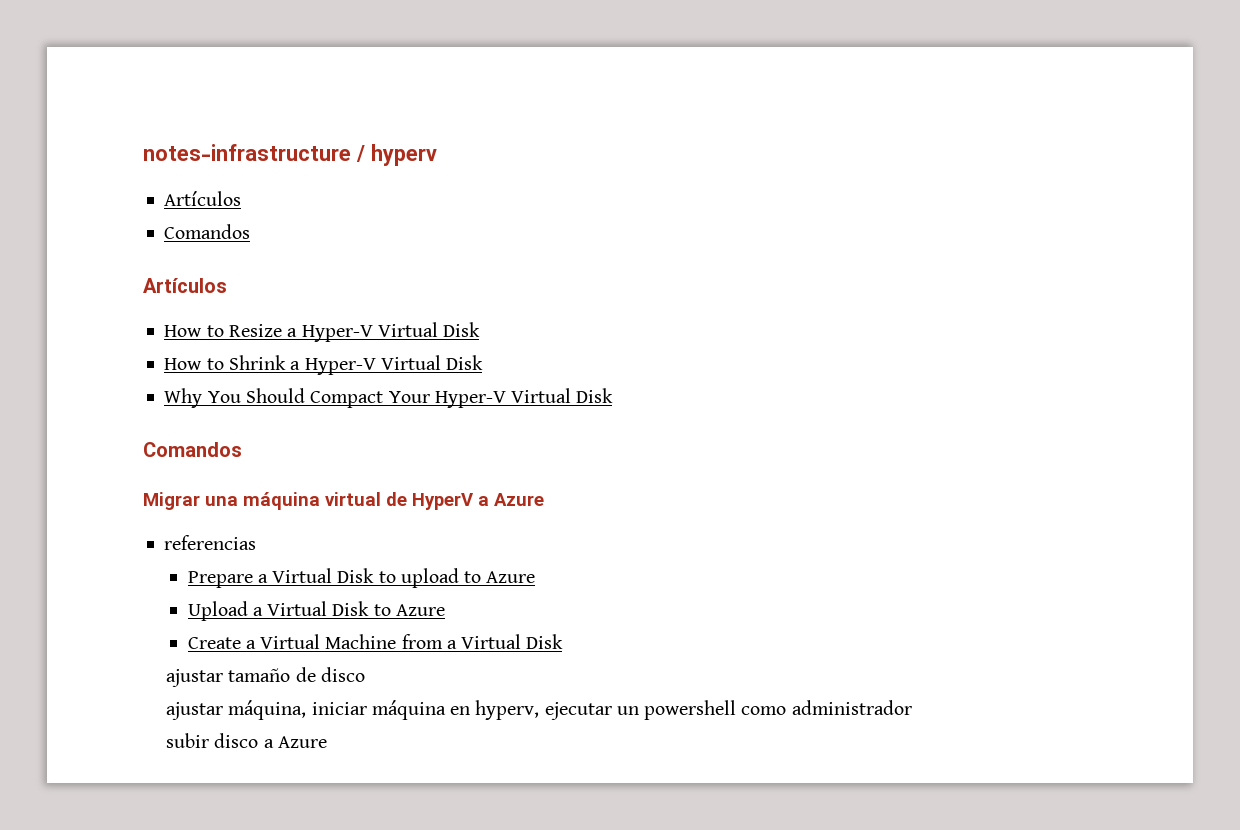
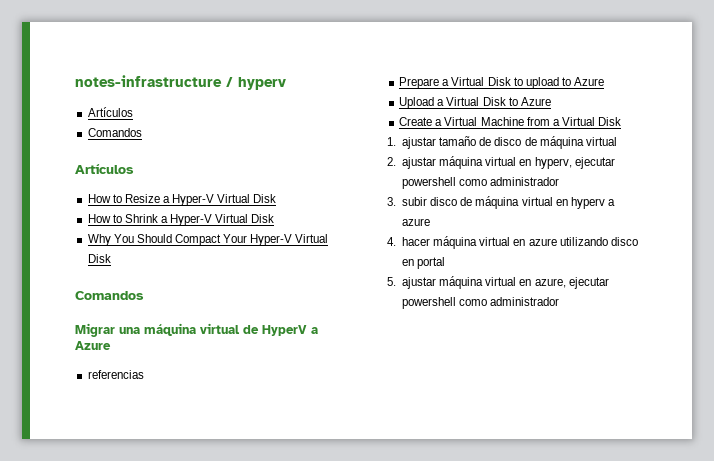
- ajustar tamaño de disco
- ajustar máquina, iniciar máquina en hyperv, ejecutar un powershell como administrador
+ 1. ajustar tamaño de disco de máquina virtual
+ 2. ajustar máquina virtual en hyperv, ejecutar powershell como administrador
- subir disco a Azure
+ 3. subir disco de máquina virtual en hyperv a azure
+ 4. hacer máquina virtual en azure utilizando disco en portal
+ 5. ajustar máquina virtual en azure, ejecutar powershell como administrador

